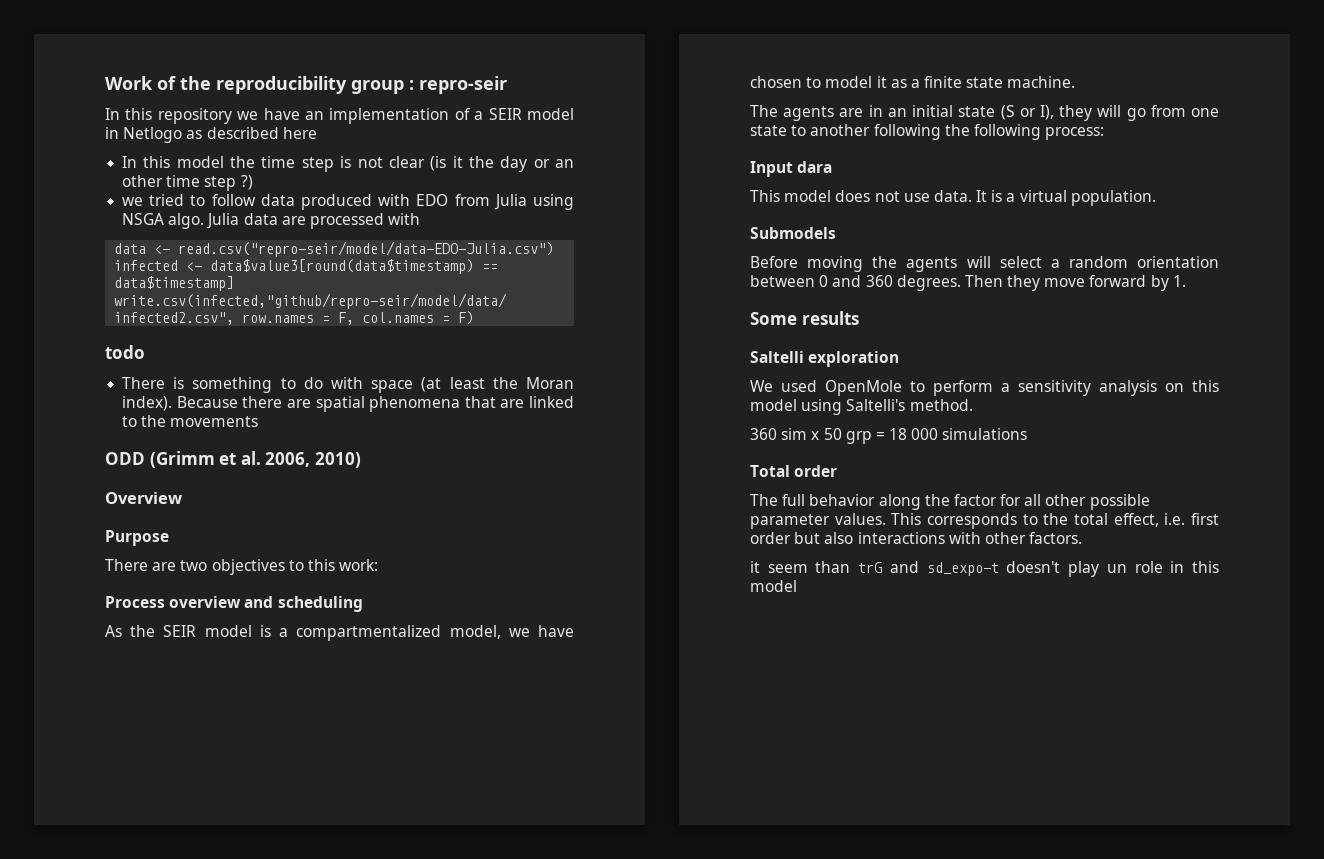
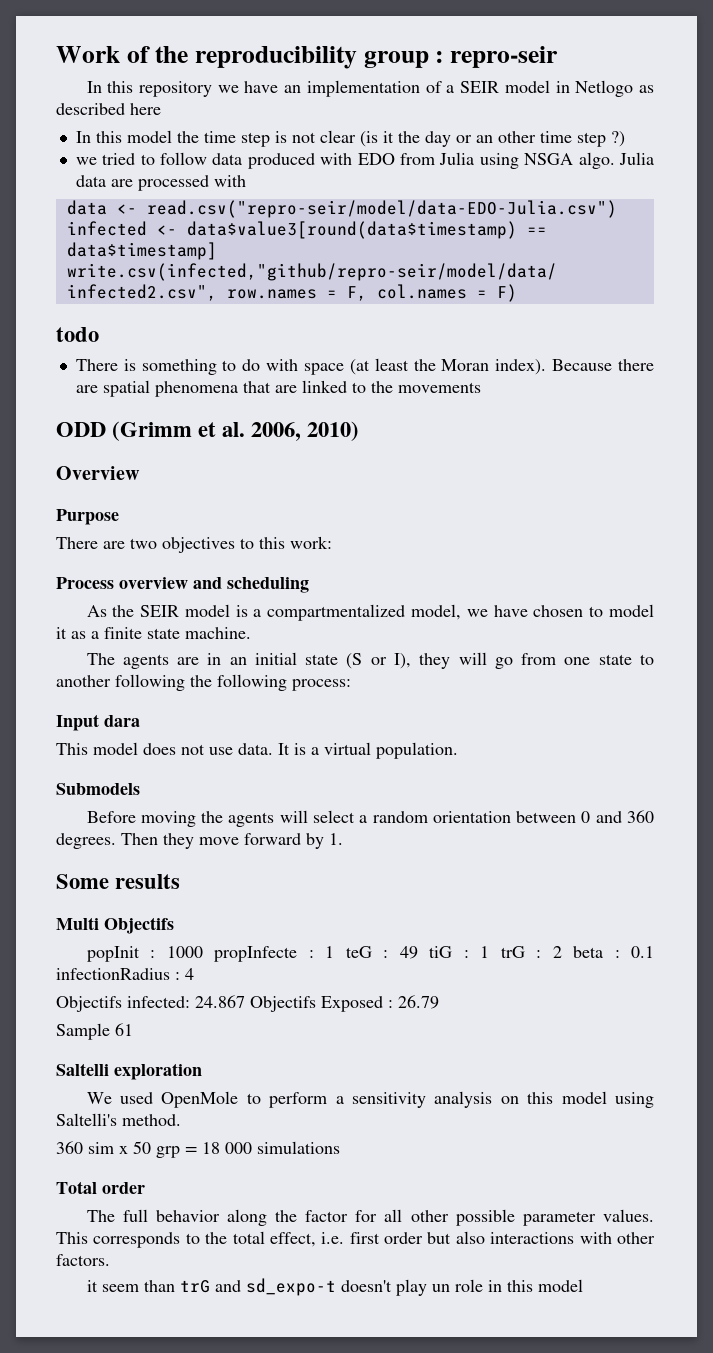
+ Multi Objectifs
+ popInit : 1000 propInfecte : 1 teG : 49 tiG : 1 trG : 2 beta : 0.1 infectionRadius : 4
+ Objectifs infected: 24.867 Objectifs Exposed : 26.79
+ Sample 61

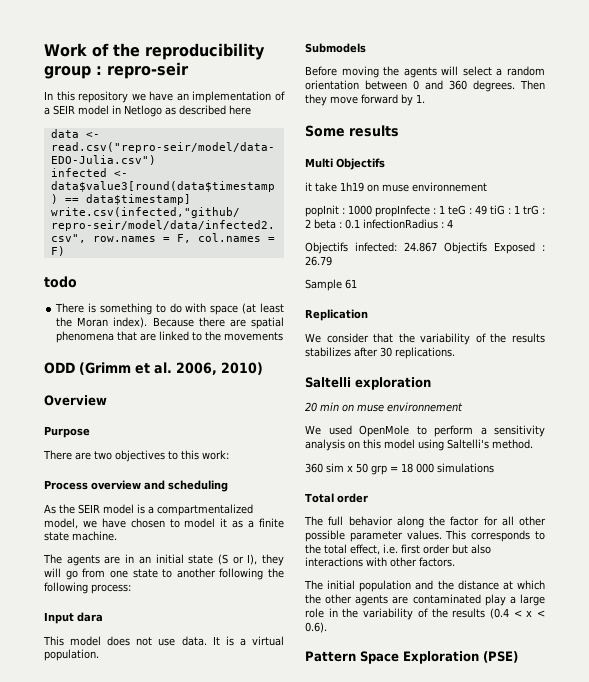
- In this model the time step is not clear (is it the day or an other time step ?)
- we tried to follow data produced with EDO from Julia using NSGA algo. Julia data are processed with
+ it take 1h19 on muse environnement
+ Replication
+ We consider that the variability of the results stabilizes after 30 replications.
  Saltelli exploration
+ 20 min on muse environnement
- it seem than trG and sd_expo-t doesn't play un role in this model
+ The initial population and the distance at which the other agents are contaminated play a large role in the variability of the results (0.4 < x < 0.6).
+ Pattern Space Exploration (PSE)

